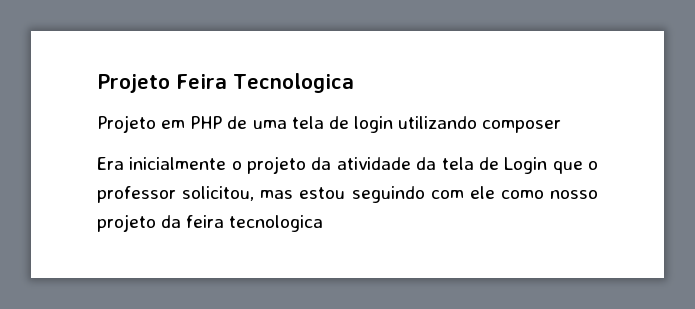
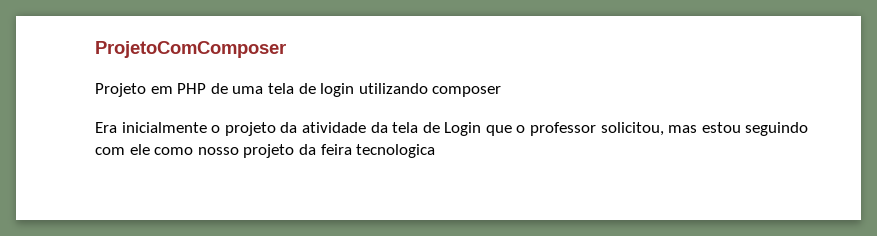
- Projeto Feira Tecnologica
+ ProjetoComComposer

